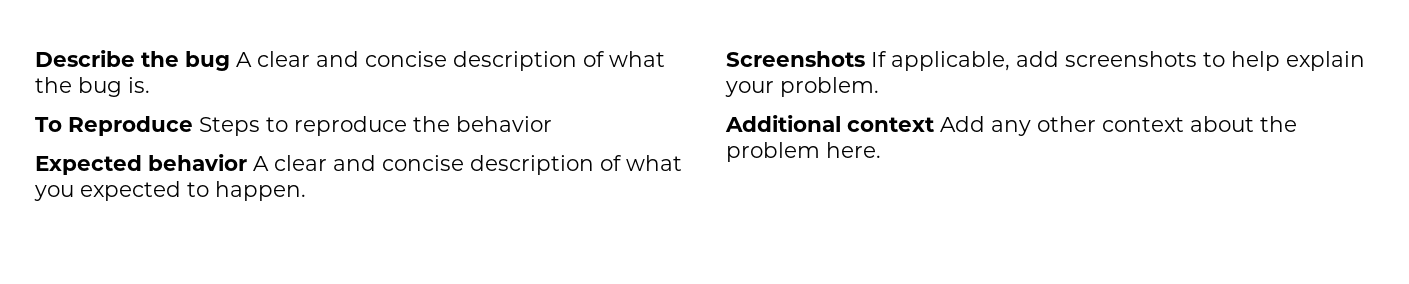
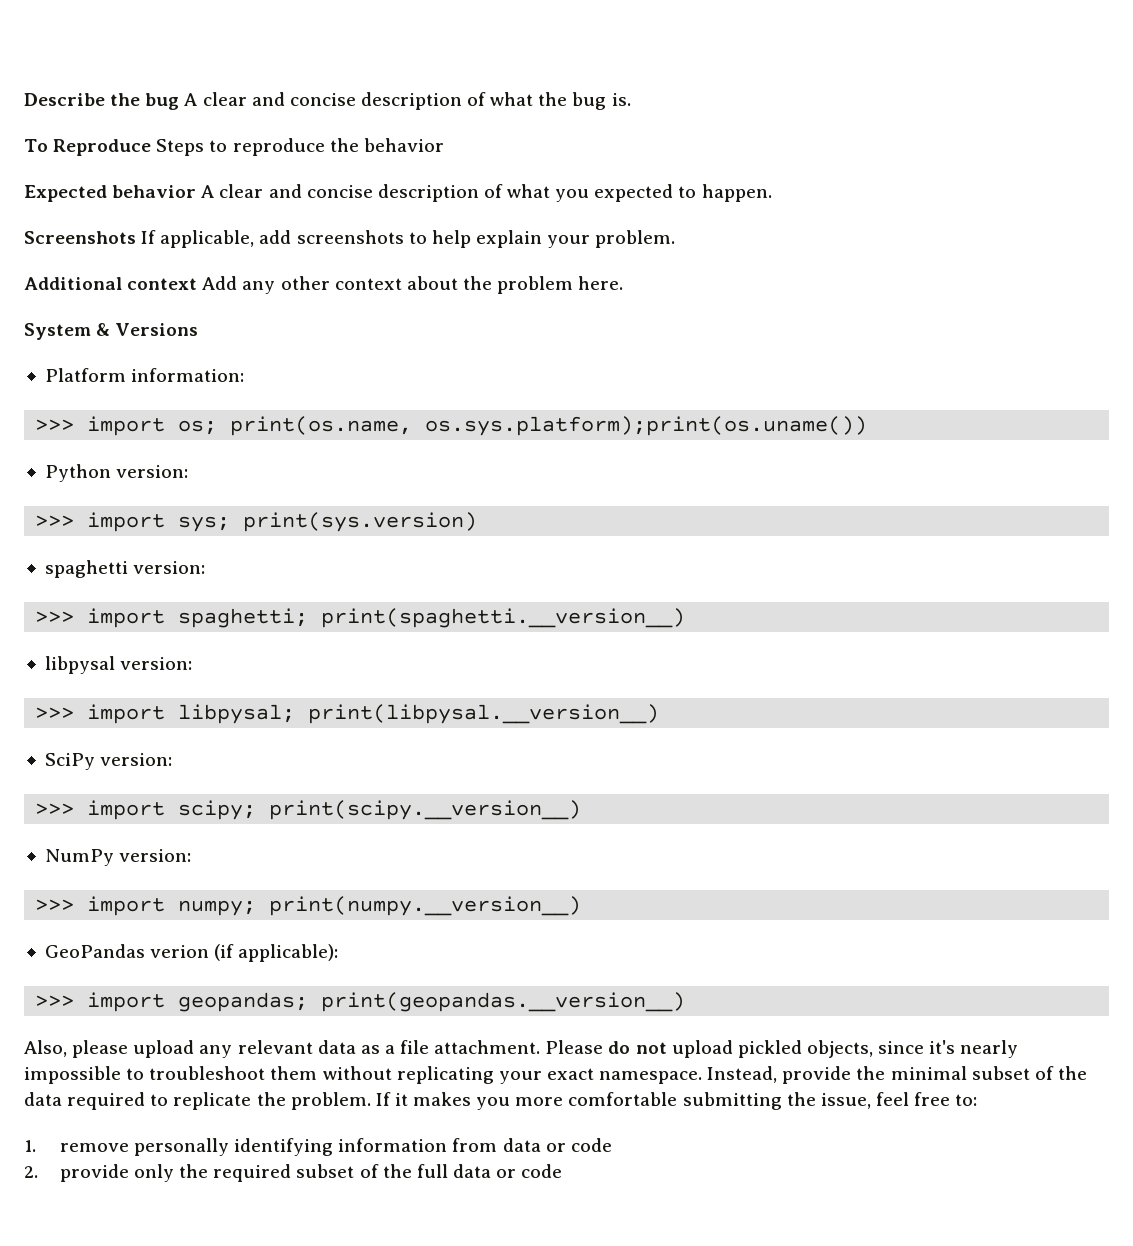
+ System & Versions
+ Platform information:
+ >>> import os; print(os.name, os.sys.platform);print(os.uname())
+ Python version:
+ >>> import sys; print(sys.version)
+ spaghetti version:
+ >>> import spaghetti; print(spaghetti.__version__)
+ libpysal version:
+ >>> import libpysal; print(libpysal.__version__)
+ SciPy version:
+ >>> import scipy; print(scipy.__version__)
+ NumPy version:
+ >>> import numpy; print(numpy.__version__)
+ GeoPandas verion (if applicable):
+ >>> import geopandas; print(geopandas.__version__)
+ Also, please upload any relevant data as a file attachment. Please do not upload pickled objects, since it's nearly impossible to troubleshoot them without replicating your exact namespace. Instead, provide the minimal subset of the data required to replicate the problem. If it makes you more comfortable submitting the issue, feel free to:
+ 1. remove personally identifying information from data or code
+ 2. provide only the required subset of the full data or code

